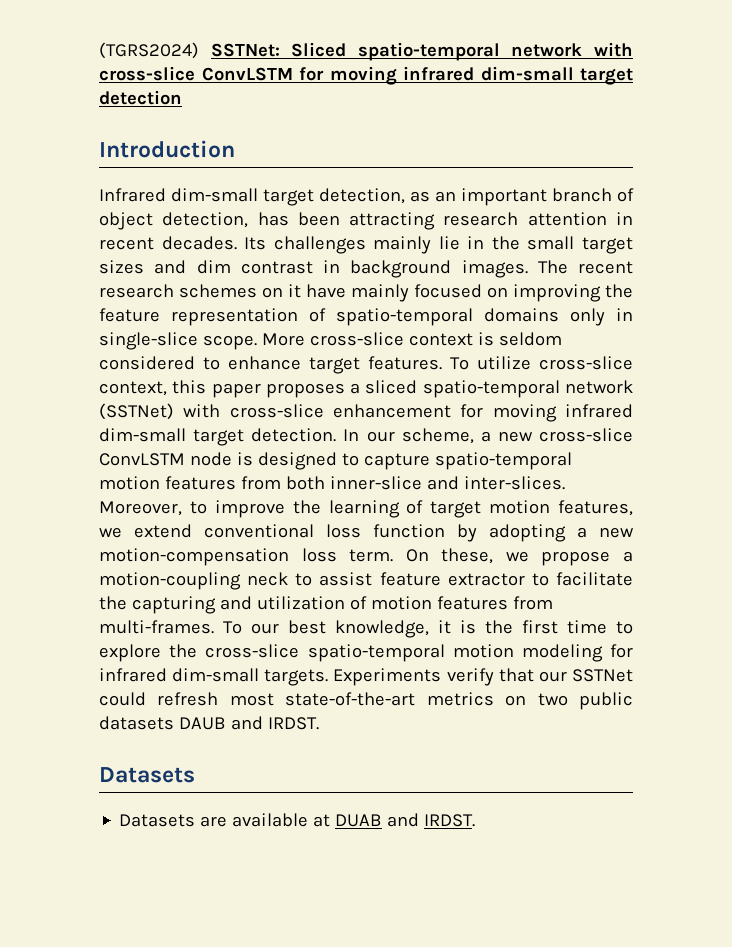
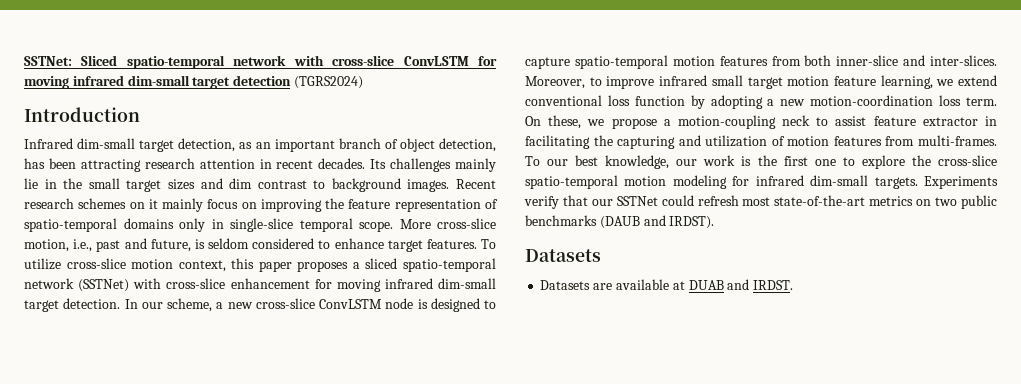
- (TGRS2024) SSTNet: Sliced spatio-temporal network with cross-slice ConvLSTM for moving infrared dim-small target detection
+ SSTNet: Sliced spatio-temporal network with cross-slice ConvLSTM for moving infrared dim-small target detection (TGRS2024)
- Its challenges mainly lie in the small target sizes and dim contrast in background images.
+ Its challenges mainly lie in the small target sizes and dim contrast to background images.
- The recent research schemes on it have mainly focused on improving the feature representation of spatio-temporal domains only in single-slice scope.
+ Recent research schemes on it mainly focus on improving the feature representation of spatio-temporal domains only in single-slice temporal scope.
- More cross-slice context is seldom considered to enhance target features.
+ More cross-slice motion, i.e., past and future, is seldom considered to enhance target features.
- To utilize cross-slice context, this paper proposes a sliced spatio-temporal network (SSTNet) with cross-slice enhancement for moving infrared dim-small target detection.
+ To utilize cross-slice motion context, this paper proposes a sliced spatio-temporal network (SSTNet) with cross-slice enhancement for moving infrared dim-small target detection.
- Moreover, to improve the learning of target motion features, we extend conventional loss function by adopting a new motion-compensation loss term.
+ Moreover, to improve infrared small target motion feature learning, we extend conventional loss function by adopting a new motion-coordination loss term.
- On these, we propose a motion-coupling neck to assist feature extractor to facilitate the capturing and utilization of motion features from multi-frames.
+ On these, we propose a motion-coupling neck to assist feature extractor in facilitating the capturing and utilization of motion features from multi-frames.
- To our best knowledge, it is the first time to explore the cross-slice spatio-temporal motion modeling for infrared dim-small targets.
+ To our best knowledge, our work is the first one to explore the cross-slice spatio-temporal motion modeling for infrared dim-small targets.
- Experiments verify that our SSTNet could refresh most state-of-the-art metrics on two public datasets DAUB and IRDST.
+ Experiments verify that our SSTNet could refresh most state-of-the-art metrics on two public benchmarks (DAUB and IRDST).

